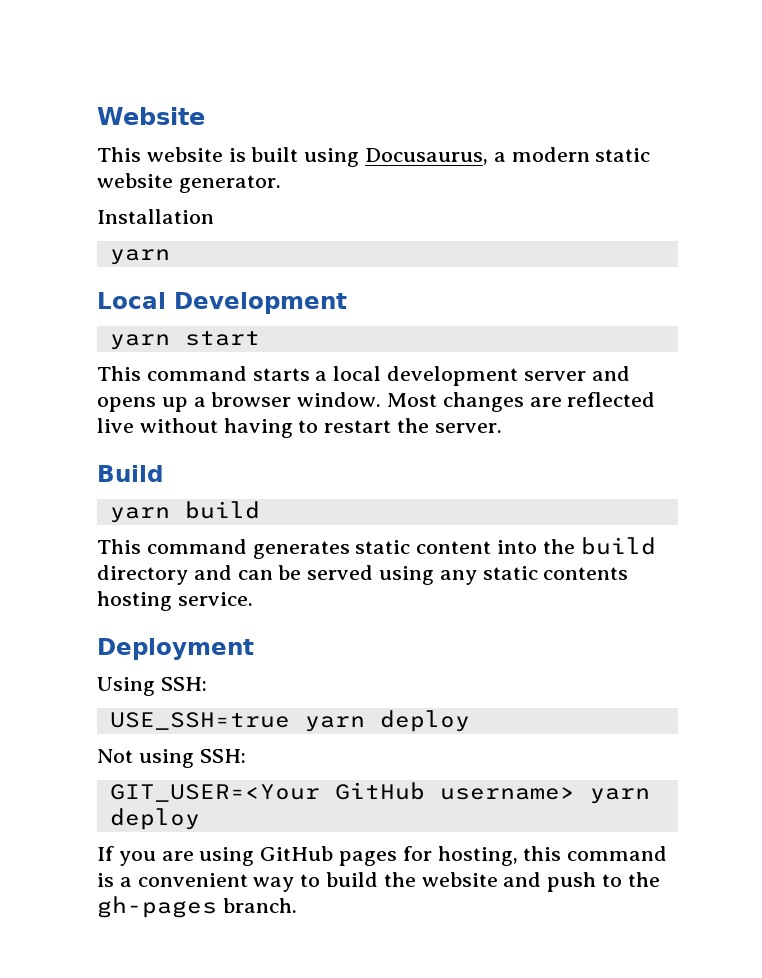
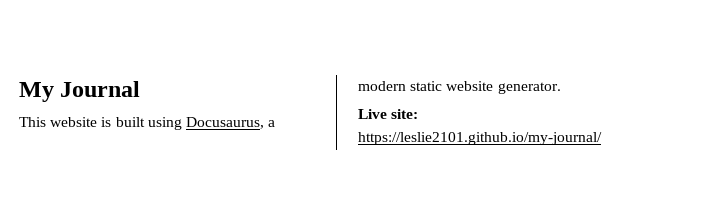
- Website
+ My Journal
- Installation
- yarn
- Local Development
- yarn start
- This command starts a local development server and opens up a browser window. Most changes are reflected live without having to restart the server.
- Build
- yarn build
- This command generates static content into the build directory and can be served using any static contents hosting service.
- Deployment
- Using SSH:
- USE_SSH=true yarn deploy
- Not using SSH:
- GIT_USER=<Your GitHub username> yarn deploy
- If you are using GitHub pages for hosting, this command is a convenient way to build the website and push to the gh-pages branch.
+ Live site: https://leslie2101.github.io/my-journal/

